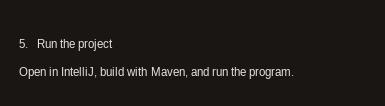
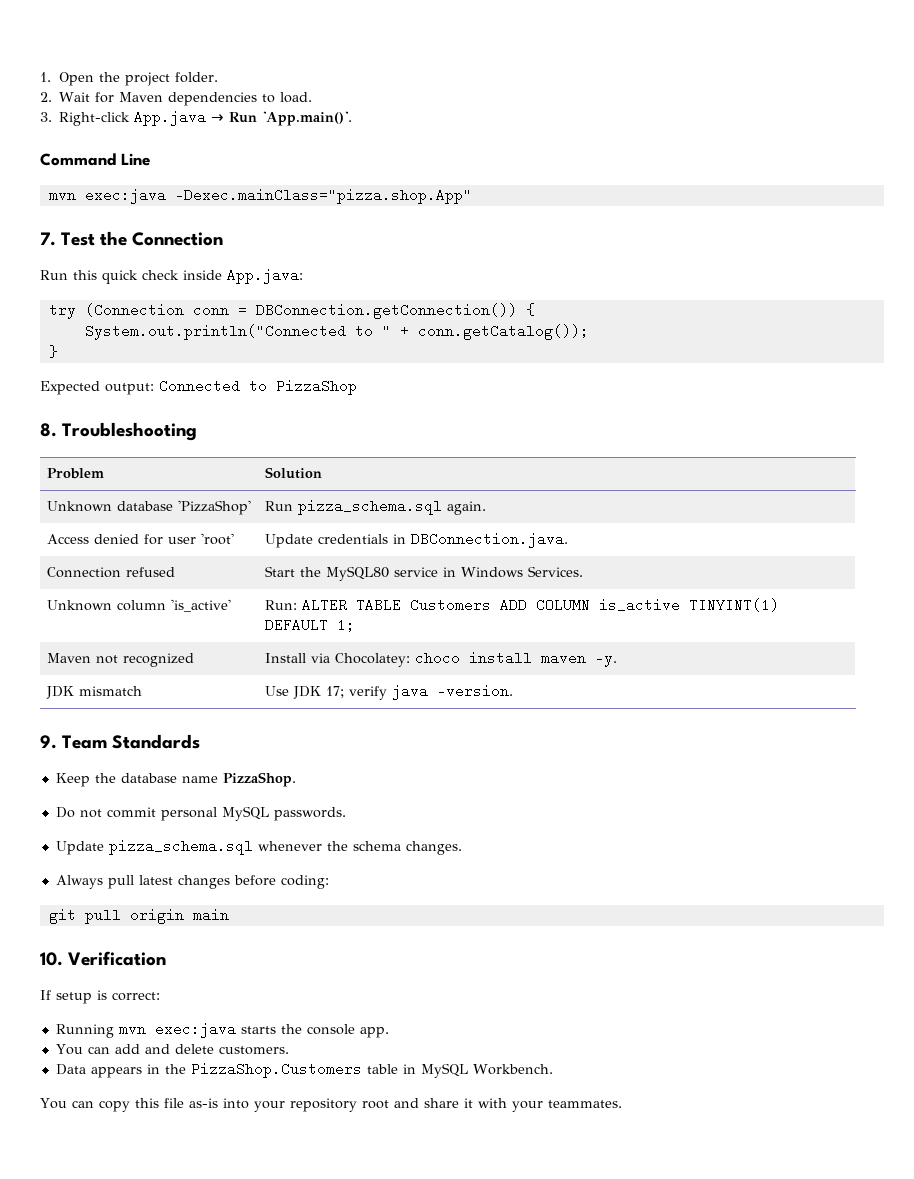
- 5. Run the project
- Open in IntelliJ, build with Maven, and run the program.
+ 1. Open the project folder.
+ 2. Wait for Maven dependencies to load.
+ 3. Right-click App.java → Run 'App.main()'.
+ Command Line
+ mvn exec:java -Dexec.mainClass="pizza.shop.App"
+ 7. Test the Connection
+ Run this quick check inside App.java:
+ try (Connection conn = DBConnection.getConnection()) {
+ System.out.println("Connected to " + conn.getCatalog());
+ }
+ Expected output: Connected to PizzaShop
+ 8. Troubleshooting
+ Problem | Solution
+ Unknown database 'PizzaShop' | Run pizza_schema.sql again.
+ Access denied for user 'root' | Update credentials in DBConnection.java.
+ Connection refused | Start the MySQL80 service in Windows Services.
+ Unknown column 'is_active' | Run: ALTER TABLE Customers ADD COLUMN is_active TINYINT(1) DEFAULT 1;
+ Maven not recognized | Install via Chocolatey: choco install maven -y.
+ JDK mismatch | Use JDK 17; verify java -version.
+ 9. Team Standards
+ Keep the database name PizzaShop.
+ Do not commit personal MySQL passwords.
+ Update pizza_schema.sql whenever the schema changes.
+ Always pull latest changes before coding:
+ git pull origin main
+ 10. Verification
+ If setup is correct:
+ Running mvn exec:java starts the console app.
+ You can add and delete customers.
+ Data appears in the PizzaShop.Customers table in MySQL Workbench.
+ You can copy this file as-is into your repository root and share it with your teammates.

